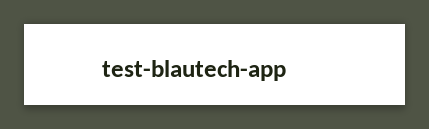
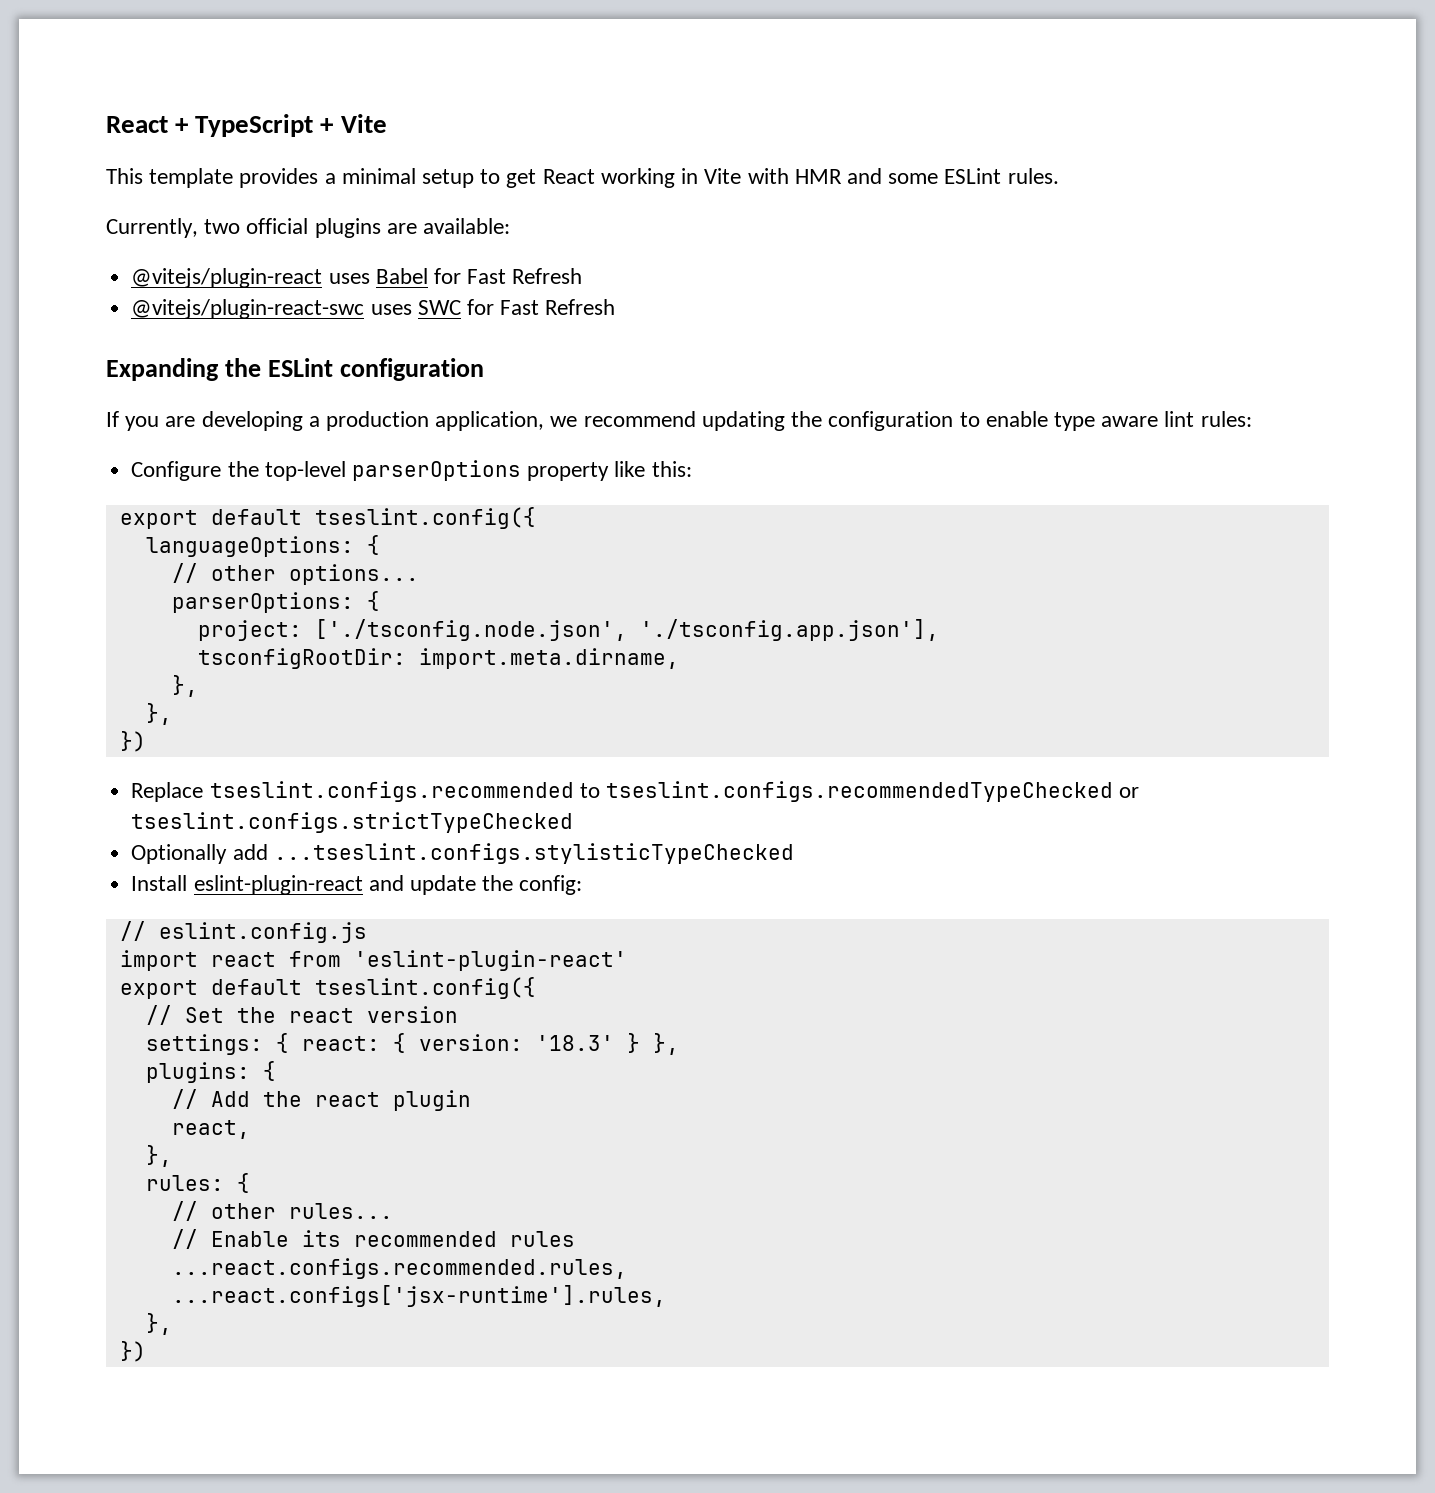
- test-blautech-app
+ React + TypeScript + Vite
+ This template provides a minimal setup to get React working in Vite with HMR and some ESLint rules.
+ Currently, two official plugins are available:
+ @vitejs/plugin-react uses Babel for Fast Refresh
+ @vitejs/plugin-react-swc uses SWC for Fast Refresh
+ Expanding the ESLint configuration
+ If you are developing a production application, we recommend updating the configuration to enable type aware lint rules:
+ Configure the top-level parserOptions property like this:
+ export default tseslint.config({
+ languageOptions: {
+ // other options...
+ parserOptions: {
+ project: ['./tsconfig.node.json', './tsconfig.app.json'],
+ tsconfigRootDir: import.meta.dirname,
+ },
+ },
+ })
+ Replace tseslint.configs.recommended to tseslint.configs.recommendedTypeChecked or tseslint.configs.strictTypeChecked
+ Optionally add ...tseslint.configs.stylisticTypeChecked
+ Install eslint-plugin-react and update the config:
+ // eslint.config.js
+ import react from 'eslint-plugin-react'
+ export default tseslint.config({
+ // Set the react version
+ settings: { react: { version: '18.3' } },
+ plugins: {
+ // Add the react plugin
+ react,
+ },
+ rules: {
+ // other rules...
+ // Enable its recommended rules
+ ...react.configs.recommended.rules,
+ ...react.configs['jsx-runtime'].rules,
+ },
+ })

